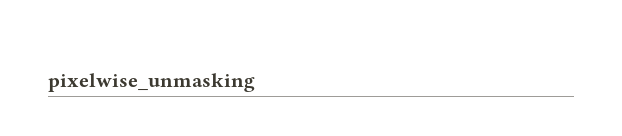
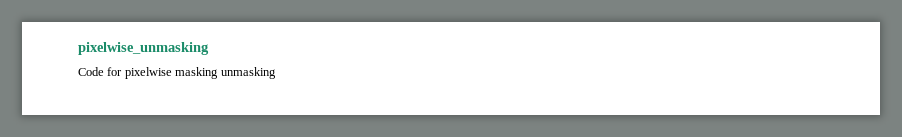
+ Code for pixelwise masking unmasking

